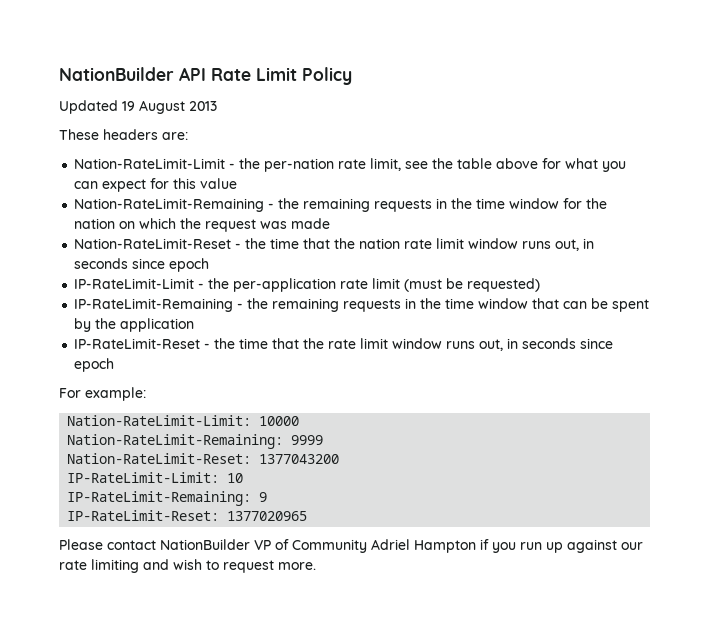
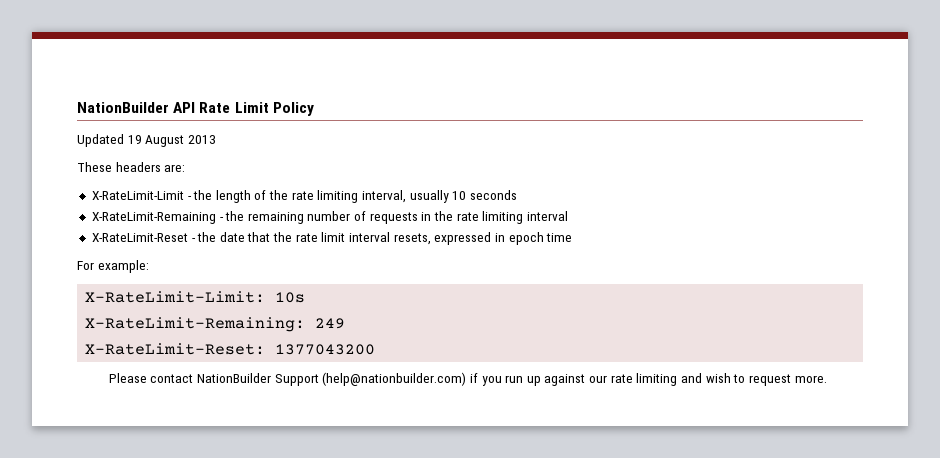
- Nation-RateLimit-Limit - the per-nation rate limit, see the table above for what you can expect for this value
- Nation-RateLimit-Remaining - the remaining requests in the time window for the nation on which the request was made
- Nation-RateLimit-Reset - the time that the nation rate limit window runs out, in seconds since epoch
- IP-RateLimit-Limit - the per-application rate limit (must be requested)
- IP-RateLimit-Remaining - the remaining requests in the time window that can be spent by the application
- IP-RateLimit-Reset - the time that the rate limit window runs out, in seconds since epoch
+ X-RateLimit-Limit - the length of the rate limiting interval, usually 10 seconds
+ X-RateLimit-Remaining - the remaining number of requests in the rate limiting interval
+ X-RateLimit-Reset - the date that the rate limit interval resets, expressed in epoch time
- Nation-RateLimit-Limit: 10000
- Nation-RateLimit-Remaining: 9999
- Nation-RateLimit-Reset: 1377043200
- IP-RateLimit-Limit: 10
- IP-RateLimit-Remaining: 9
- IP-RateLimit-Reset: 1377020965
- Please contact NationBuilder VP of Community Adriel Hampton if you run up against our rate limiting and wish to request more.
+ X-RateLimit-Limit: 10s
+ X-RateLimit-Remaining: 249
+ X-RateLimit-Reset: 1377043200
+ Please contact NationBuilder Support (help@nationbuilder.com) if you run up against our rate limiting and wish to request more.

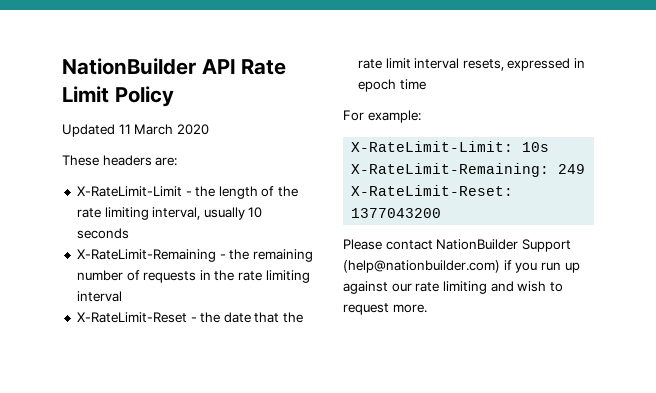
- Updated 19 August 2013
+ Updated 11 March 2020

